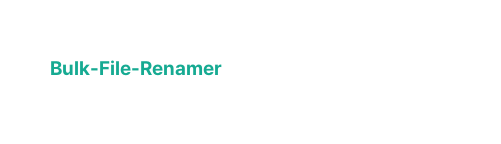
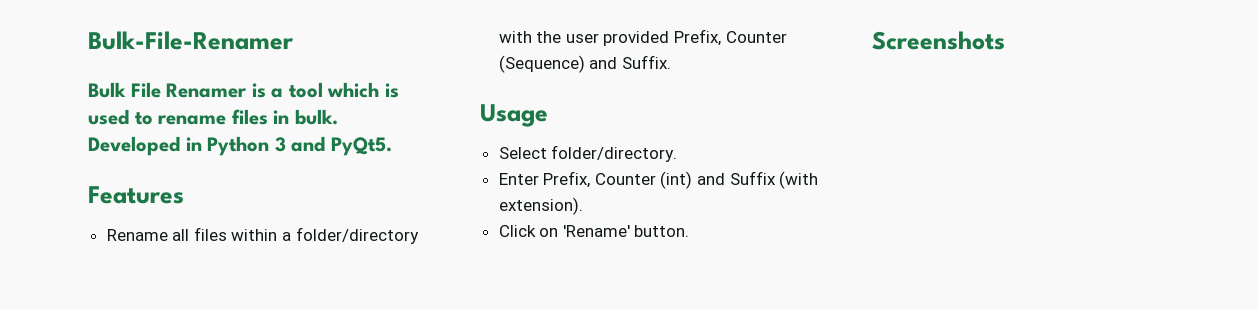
+ Bulk File Renamer is a tool which is used to rename files in bulk. Developed in Python 3 and PyQt5.
+ Features
+ Rename all files within a folder/directory with the user provided Prefix, Counter (Sequence) and Suffix.
+ Usage
+ Select folder/directory.
+ Enter Prefix, Counter (int) and Suffix (with extension).
+ Click on 'Rename' button.
+ Screenshots

